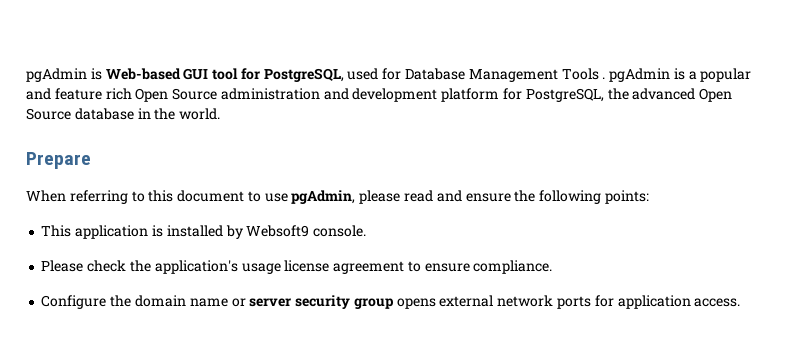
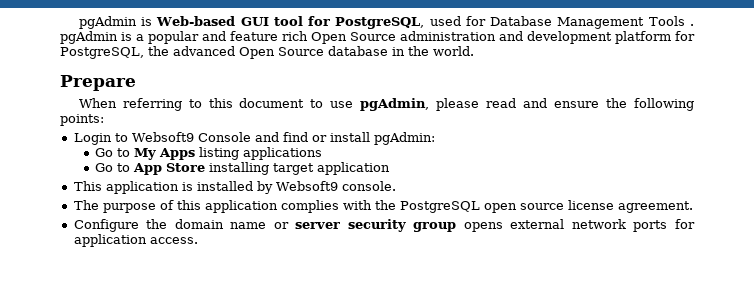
+ Login to Websoft9 Console and find or install pgAdmin:
+ Go to My Apps listing applications
+ Go to App Store installing target application
- Please check the application's usage license agreement to ensure compliance.
+ The purpose of this application complies with the PostgreSQL open source license agreement.

